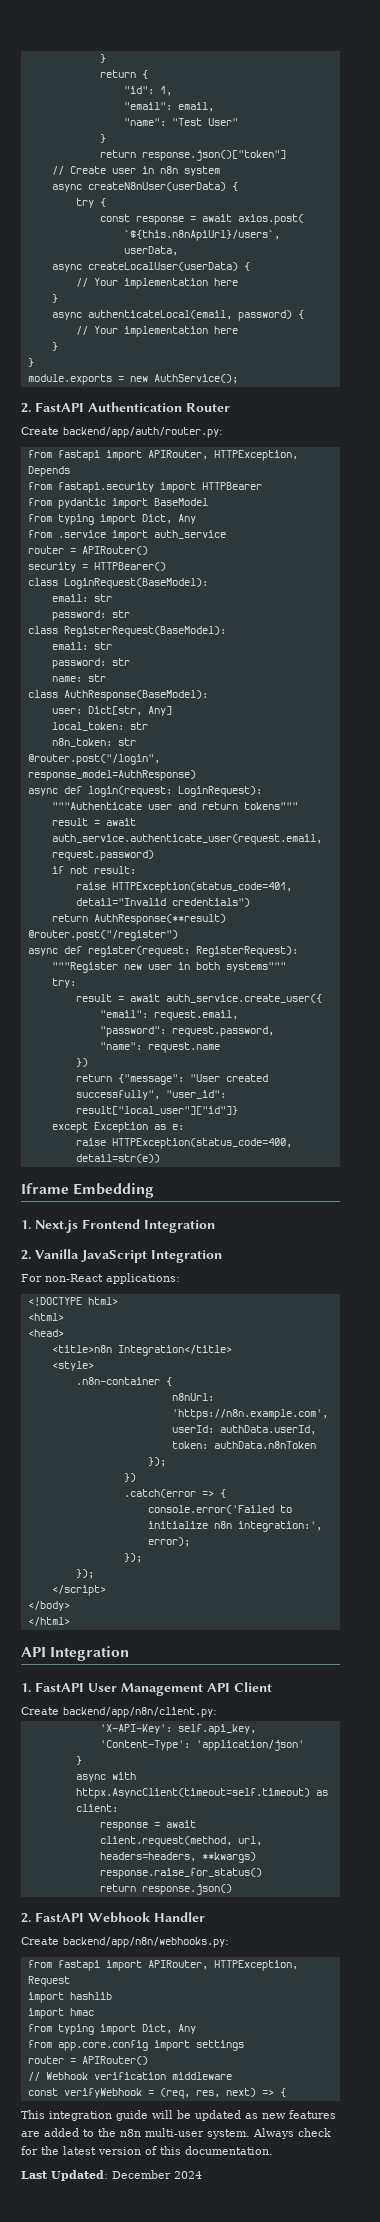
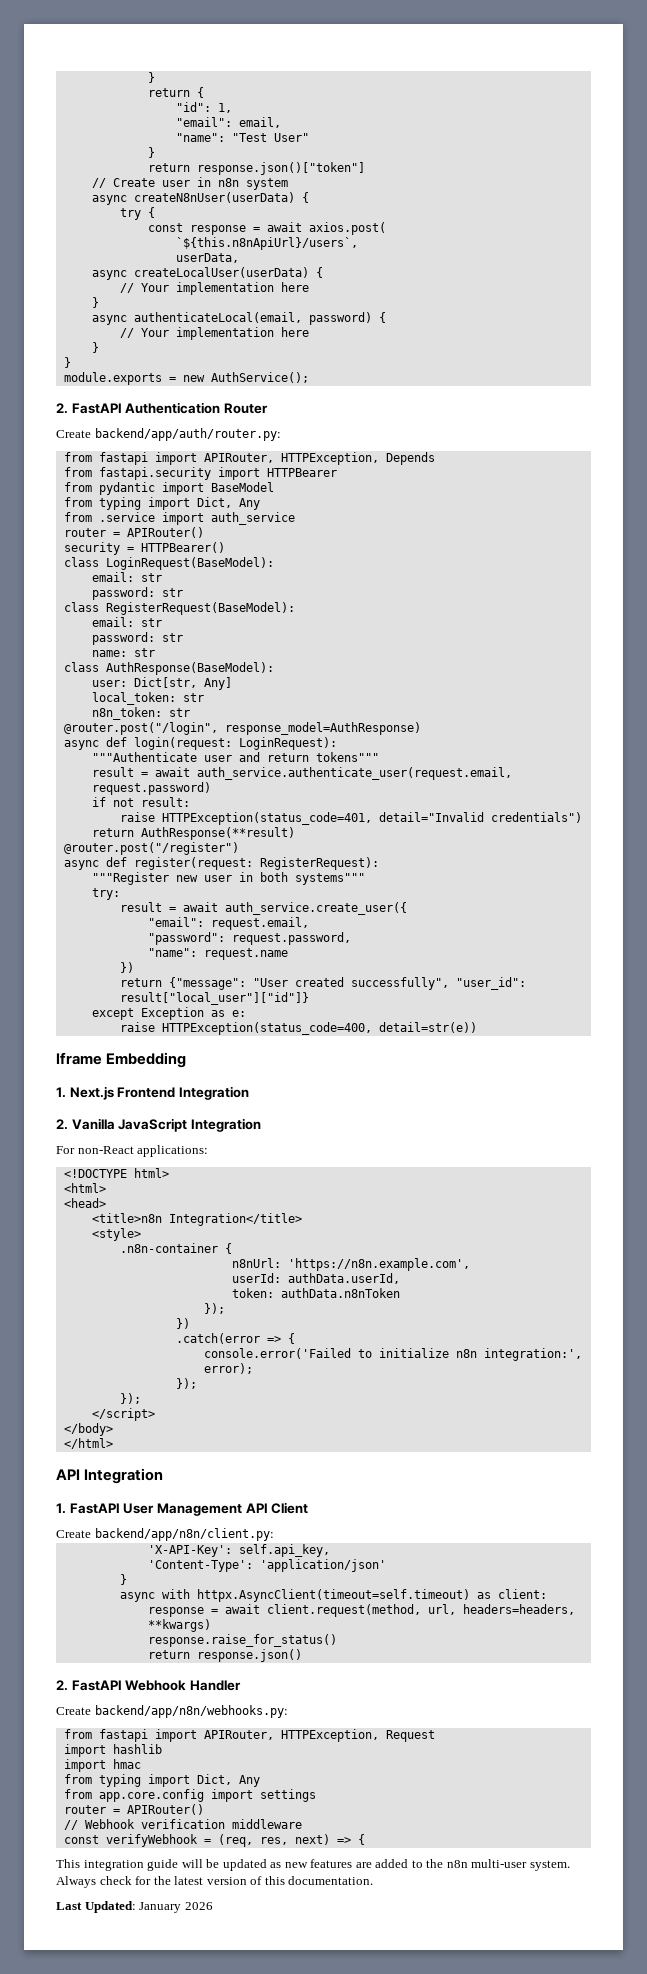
- Last Updated: December 2024
+ Last Updated: January 2026

